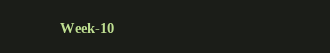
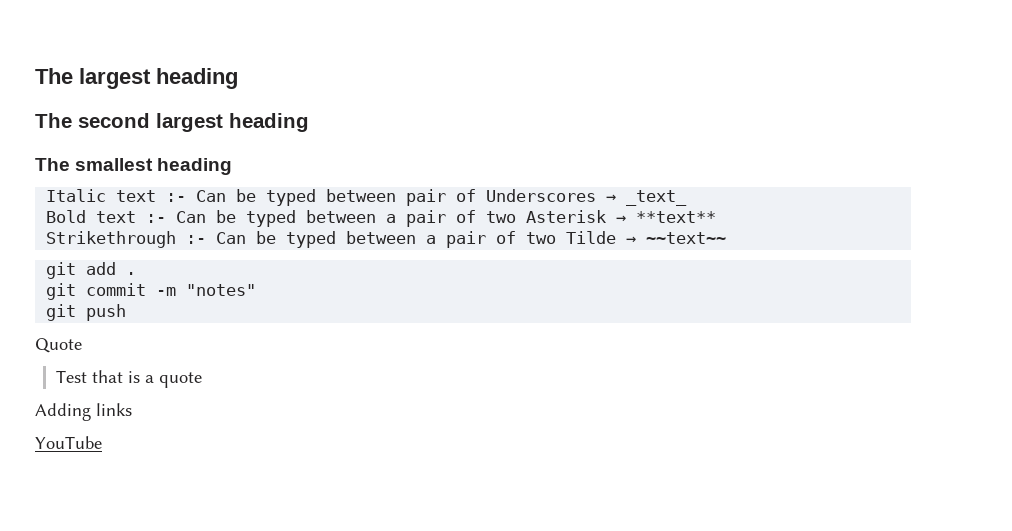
- Week-10
+ The largest heading
+ The second largest heading
+ The smallest heading
+ Italic text :- Can be typed between pair of Underscores → _text_
+ Bold text :- Can be typed between a pair of two Asterisk → **text**
+ Strikethrough :- Can be typed between a pair of two Tilde → ~~text~~
+ git add .
+ git commit -m "notes"
+ git push
+ Quote
+ Test that is a quote
+ Adding links
+ YouTube

